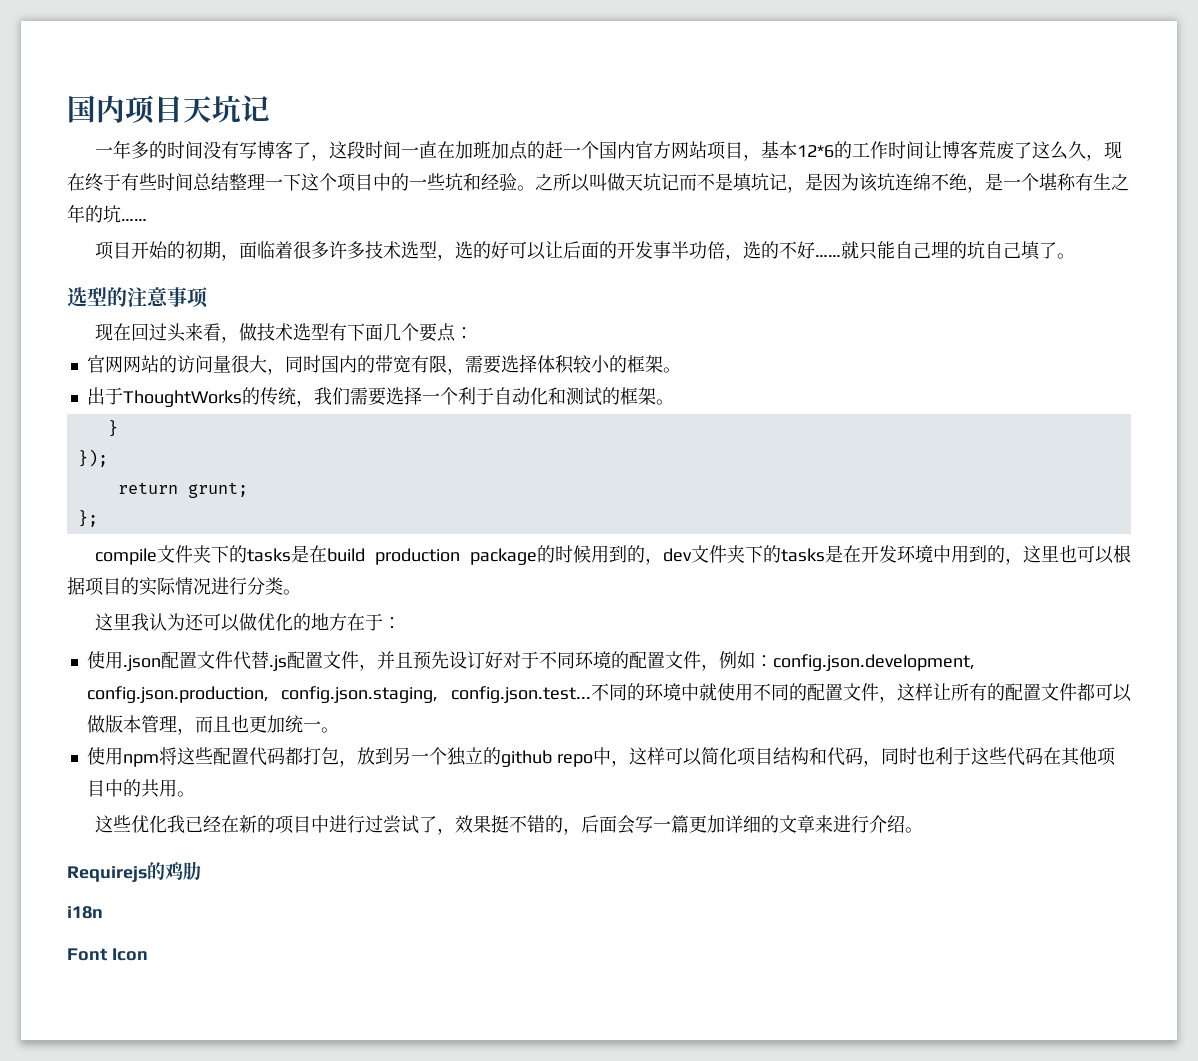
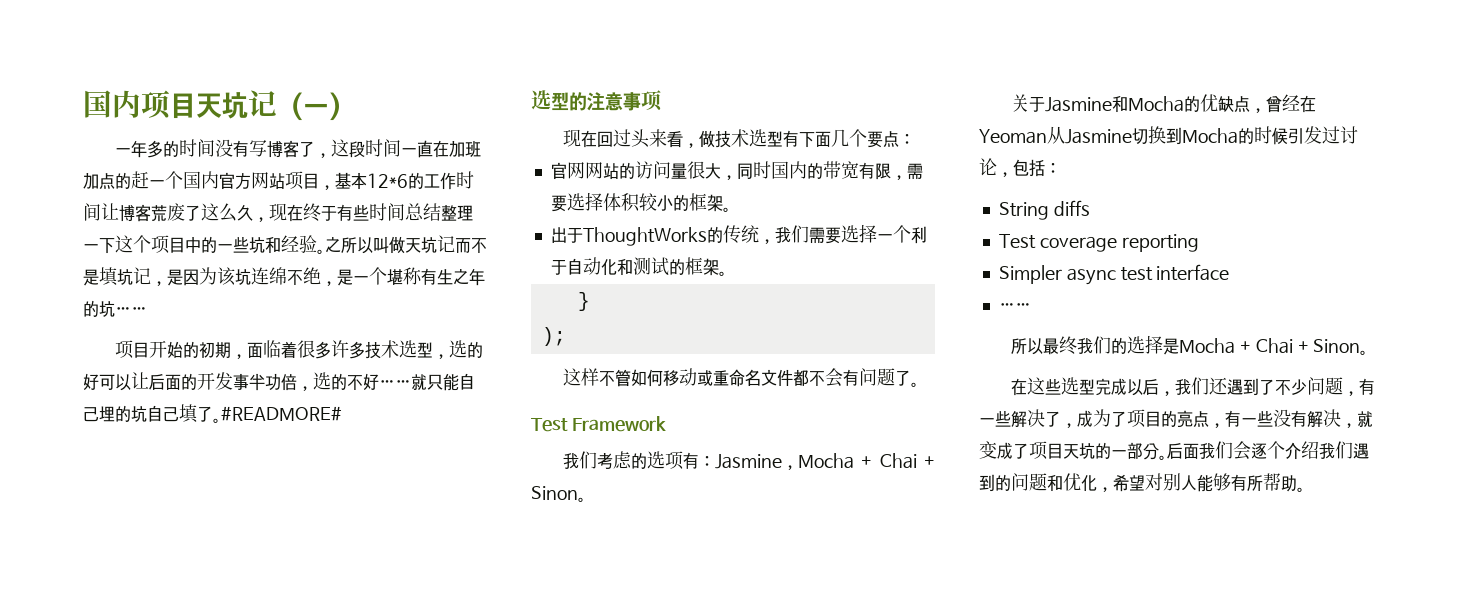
- 国内项目天坑记
+ 国内项目天坑记（一）
+ #READMORE#
- });
- return grunt;
- };
- compile文件夹下的tasks是在build production package的时候用到的，dev文件夹下的tasks是在开发环境中用到的，这里也可以根据项目的实际情况进行分类。
- 这里我认为还可以做优化的地方在于：
- 使用.json配置文件代替.js配置文件，并且预先设订好对于不同环境的配置文件，例如：config.json.development, config.json.production, config.json.staging, config.json.test...不同的环境中就使用不同的配置文件，这样让所有的配置文件都可以做版本管理，而且也更加统一。
- 使用npm将这些配置代码都打包，放到另一个独立的github repo中，这样可以简化项目结构和代码，同时也利于这些代码在其他项目中的共用。
- 这些优化我已经在新的项目中进行过尝试了，效果挺不错的，后面会写一篇更加详细的文章来进行介绍。
- Requirejs的鸡肋
- i18n
- Font Icon
+ );
+ 这样不管如何移动或重命名文件都不会有问题了。
+ Test Framework
+ 我们考虑的选项有：Jasmine，Mocha + Chai + Sinon。
+ 关于Jasmine和Mocha的优缺点，曾经在Yeoman从Jasmine切换到Mocha的时候引发过讨论，包括：
+ String diffs
+ Test coverage reporting
+ Simpler async test interface
+ ……
+ 所以最终我们的选择是Mocha + Chai + Sinon。
+ 在这些选型完成以后，我们还遇到了不少问题，有一些解决了，成为了项目的亮点，有一些没有解决，就变成了项目天坑的一部分。后面我们会逐个介绍我们遇到的问题和优化，希望对别人能够有所帮助。

